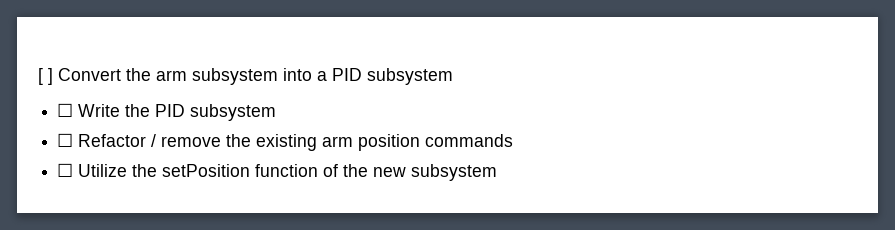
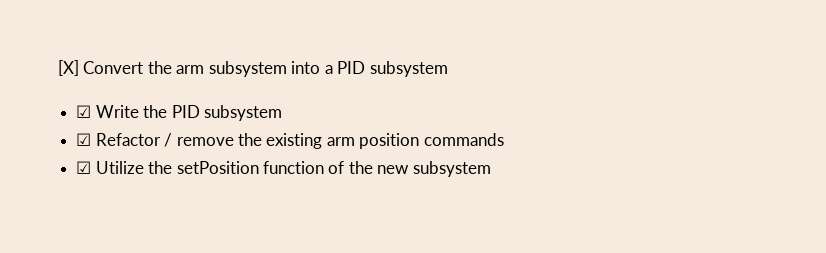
- [ ] Convert the arm subsystem into a PID subsystem
+ [X] Convert the arm subsystem into a PID subsystem
- ☐ Write the PID subsystem
+ ☑ Write the PID subsystem
- ☐ Refactor / remove the existing arm position commands
+ ☑ Refactor / remove the existing arm position commands
- ☐ Utilize the setPosition function of the new subsystem
+ ☑ Utilize the setPosition function of the new subsystem

